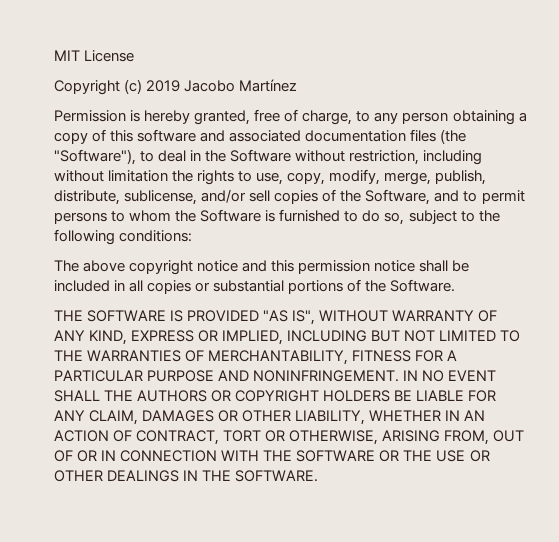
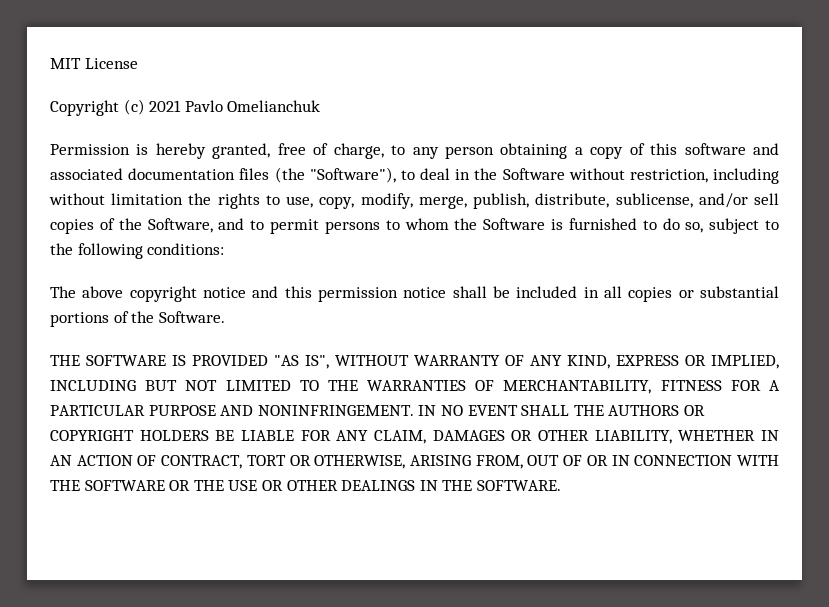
- Copyright (c) 2019 Jacobo Martínez
+ Copyright (c) 2021 Pavlo Omelianchuk

